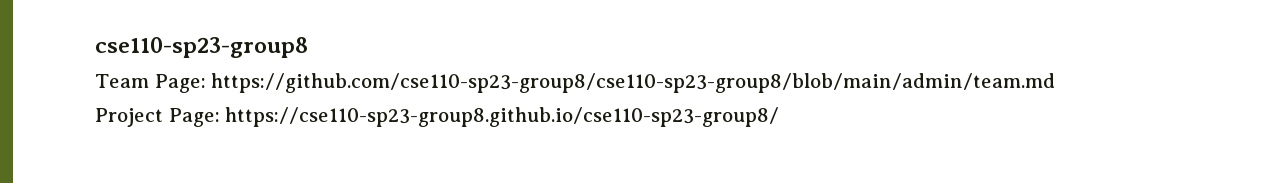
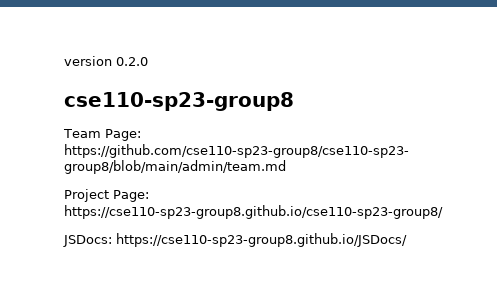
+ version 0.2.0
+ JSDocs: https://cse110-sp23-group8.github.io/JSDocs/

